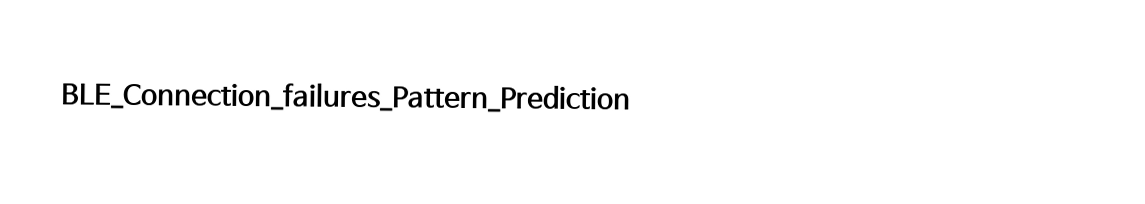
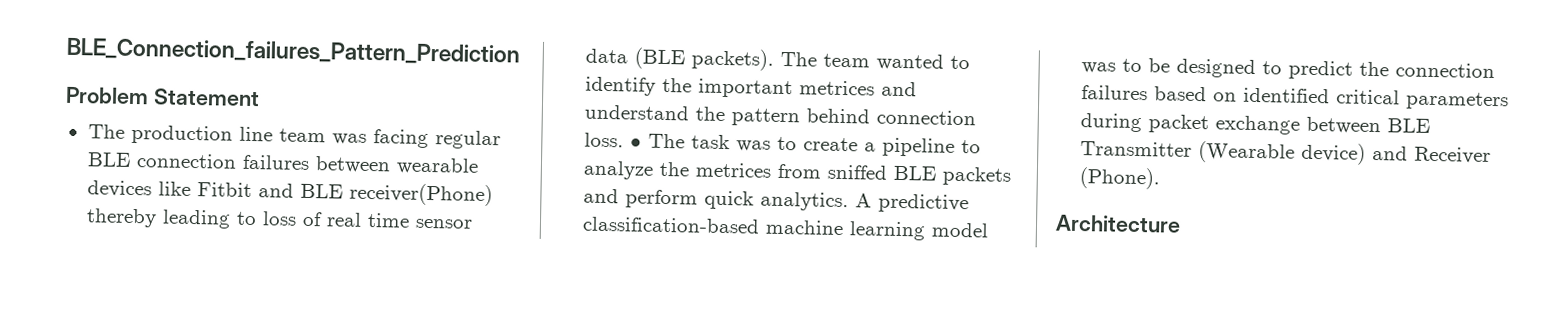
+ Problem Statement
+ The production line team was facing regular BLE connection failures between wearable devices like Fitbit and BLE receiver(Phone) thereby leading to loss of real time sensor data (BLE packets). The team wanted to identify the important metrices and understand the pattern behind connection loss. • The task was to create a pipeline to analyze the metrices from sniffed BLE packets and perform quick analytics. A predictive classification-based machine learning model was to be designed to predict the connection failures based on identified critical parameters during packet exchange between BLE Transmitter (Wearable device) and Receiver (Phone).
+ Architecture

